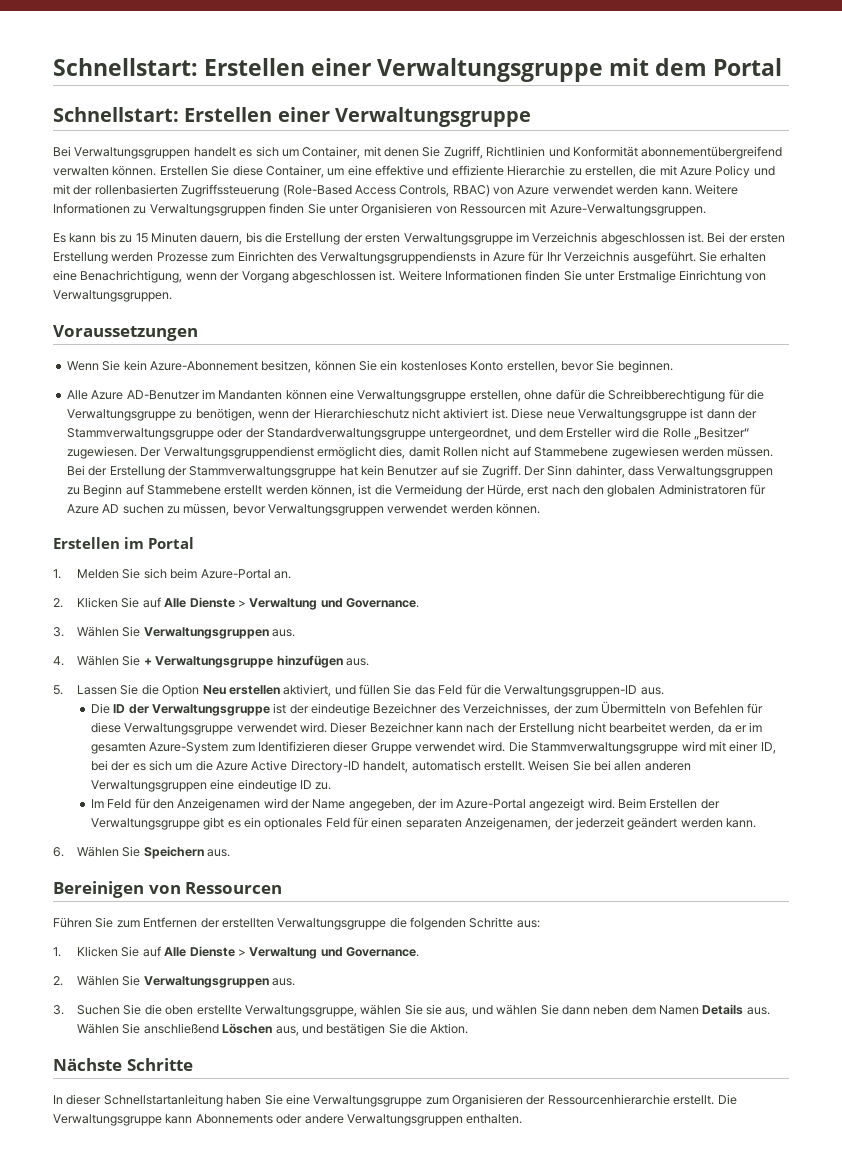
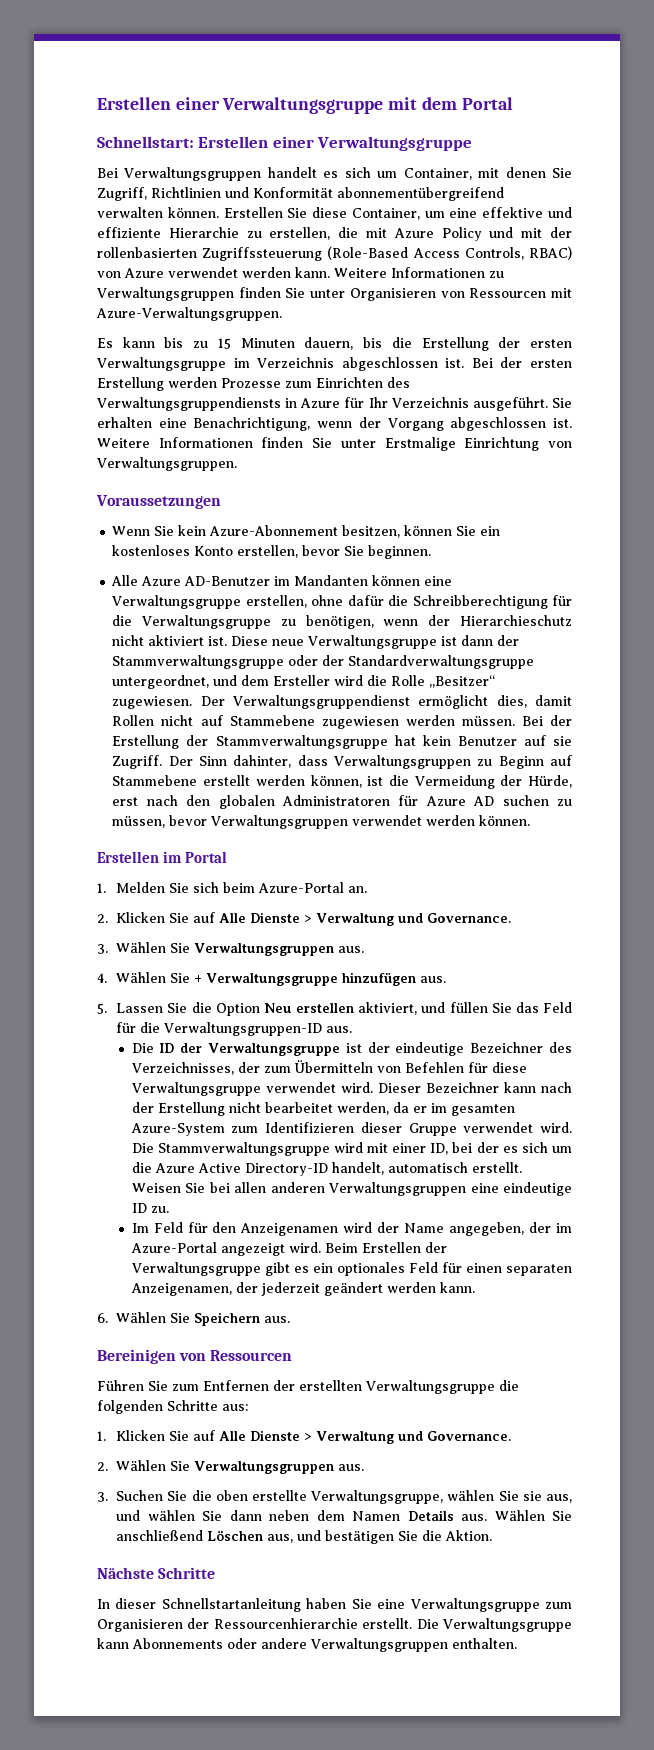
- Schnellstart: Erstellen einer Verwaltungsgruppe mit dem Portal
+ Erstellen einer Verwaltungsgruppe mit dem Portal

